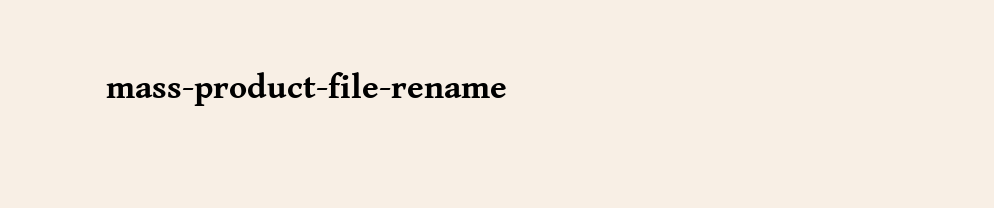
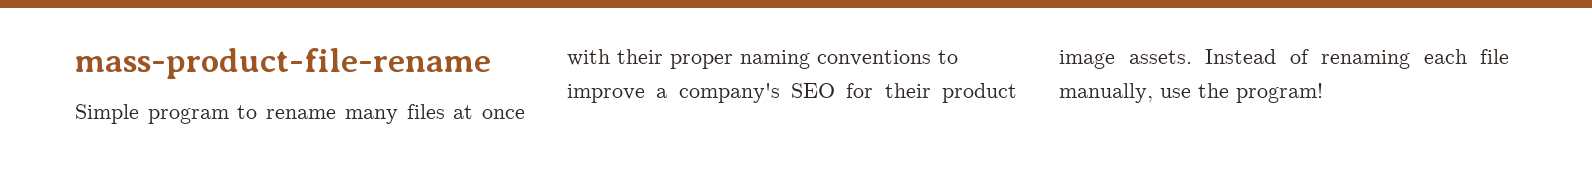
+ Simple program to rename many files at once with their proper naming conventions to improve a company's SEO for their product image assets. Instead of renaming each file manually, use the program!

